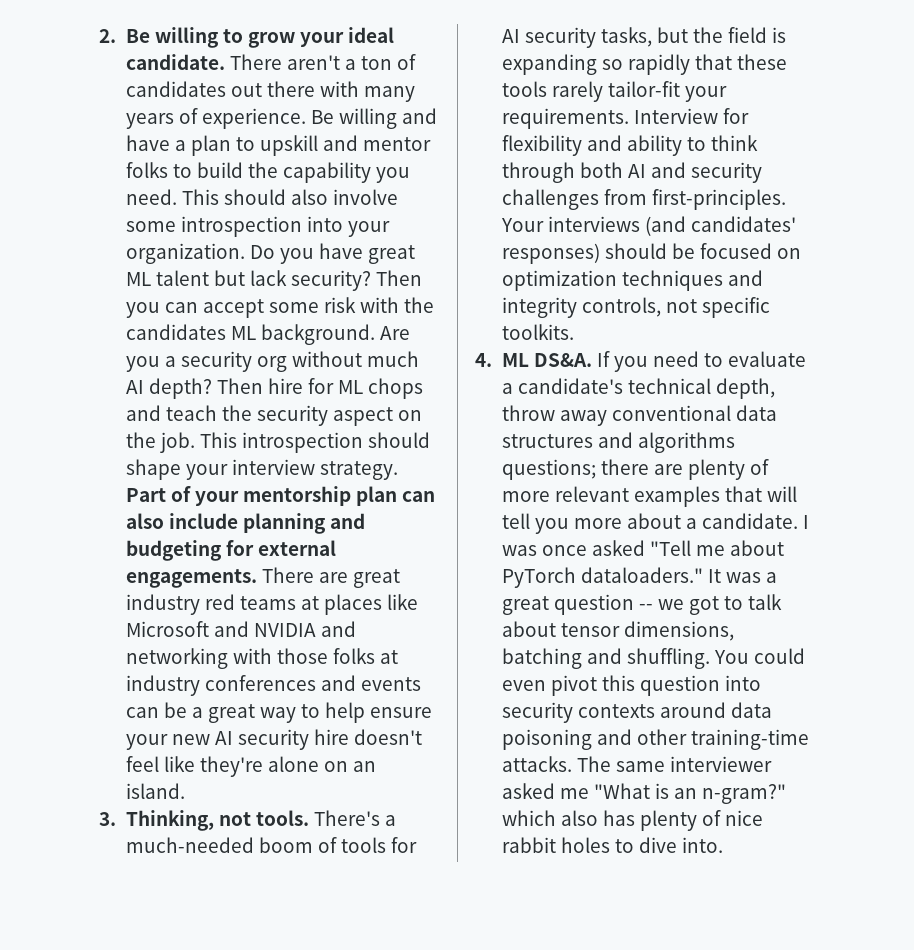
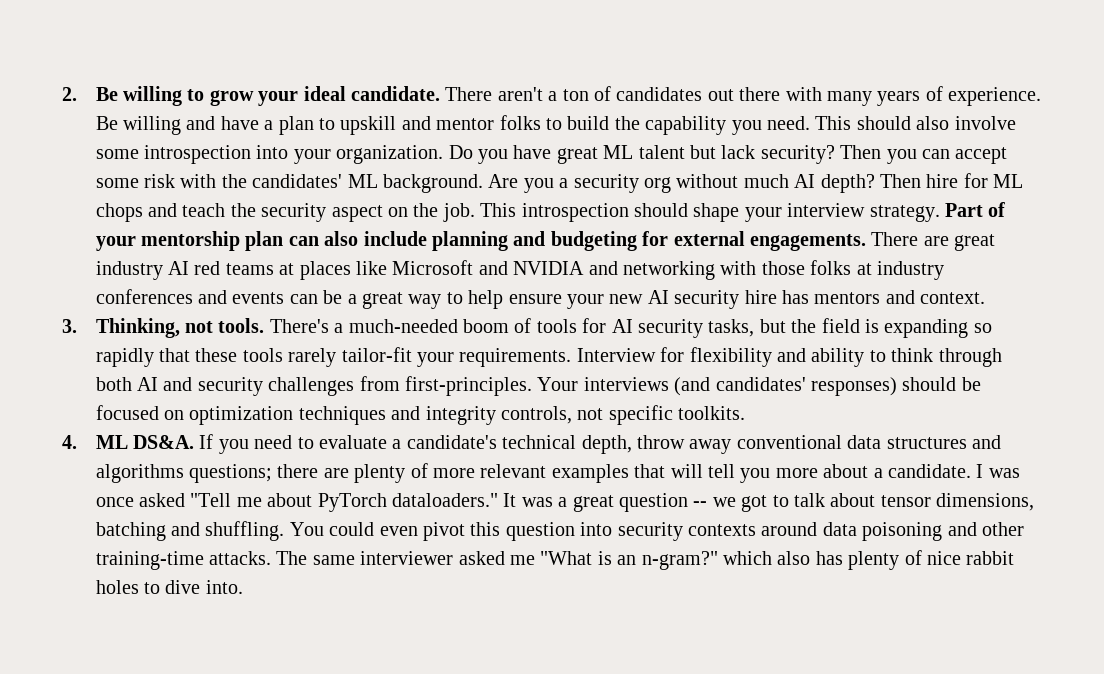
- Then you can accept some risk with the candidates ML background.
+ Then you can accept some risk with the candidates' ML background.
- There are great industry red teams at places like Microsoft and NVIDIA and networking with those folks at industry conferences and events can be a great way to help ensure your new AI security hire doesn't feel like they're alone on an island.
+ There are great industry AI red teams at places like Microsoft and NVIDIA and networking with those folks at industry conferences and events can be a great way to help ensure your new AI security hire has mentors and context.

